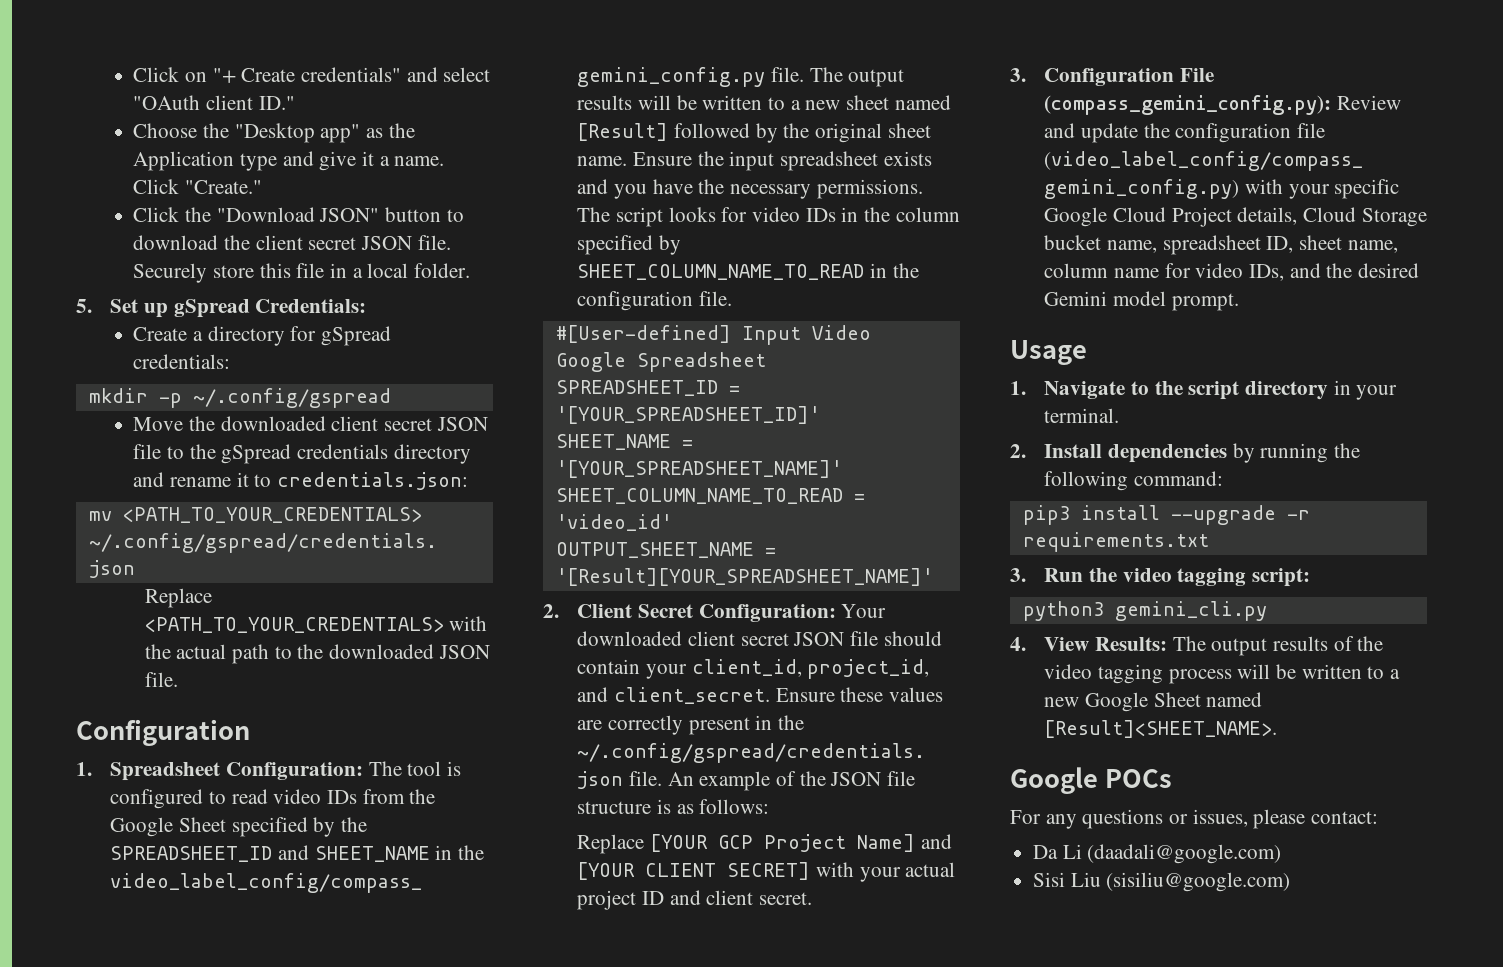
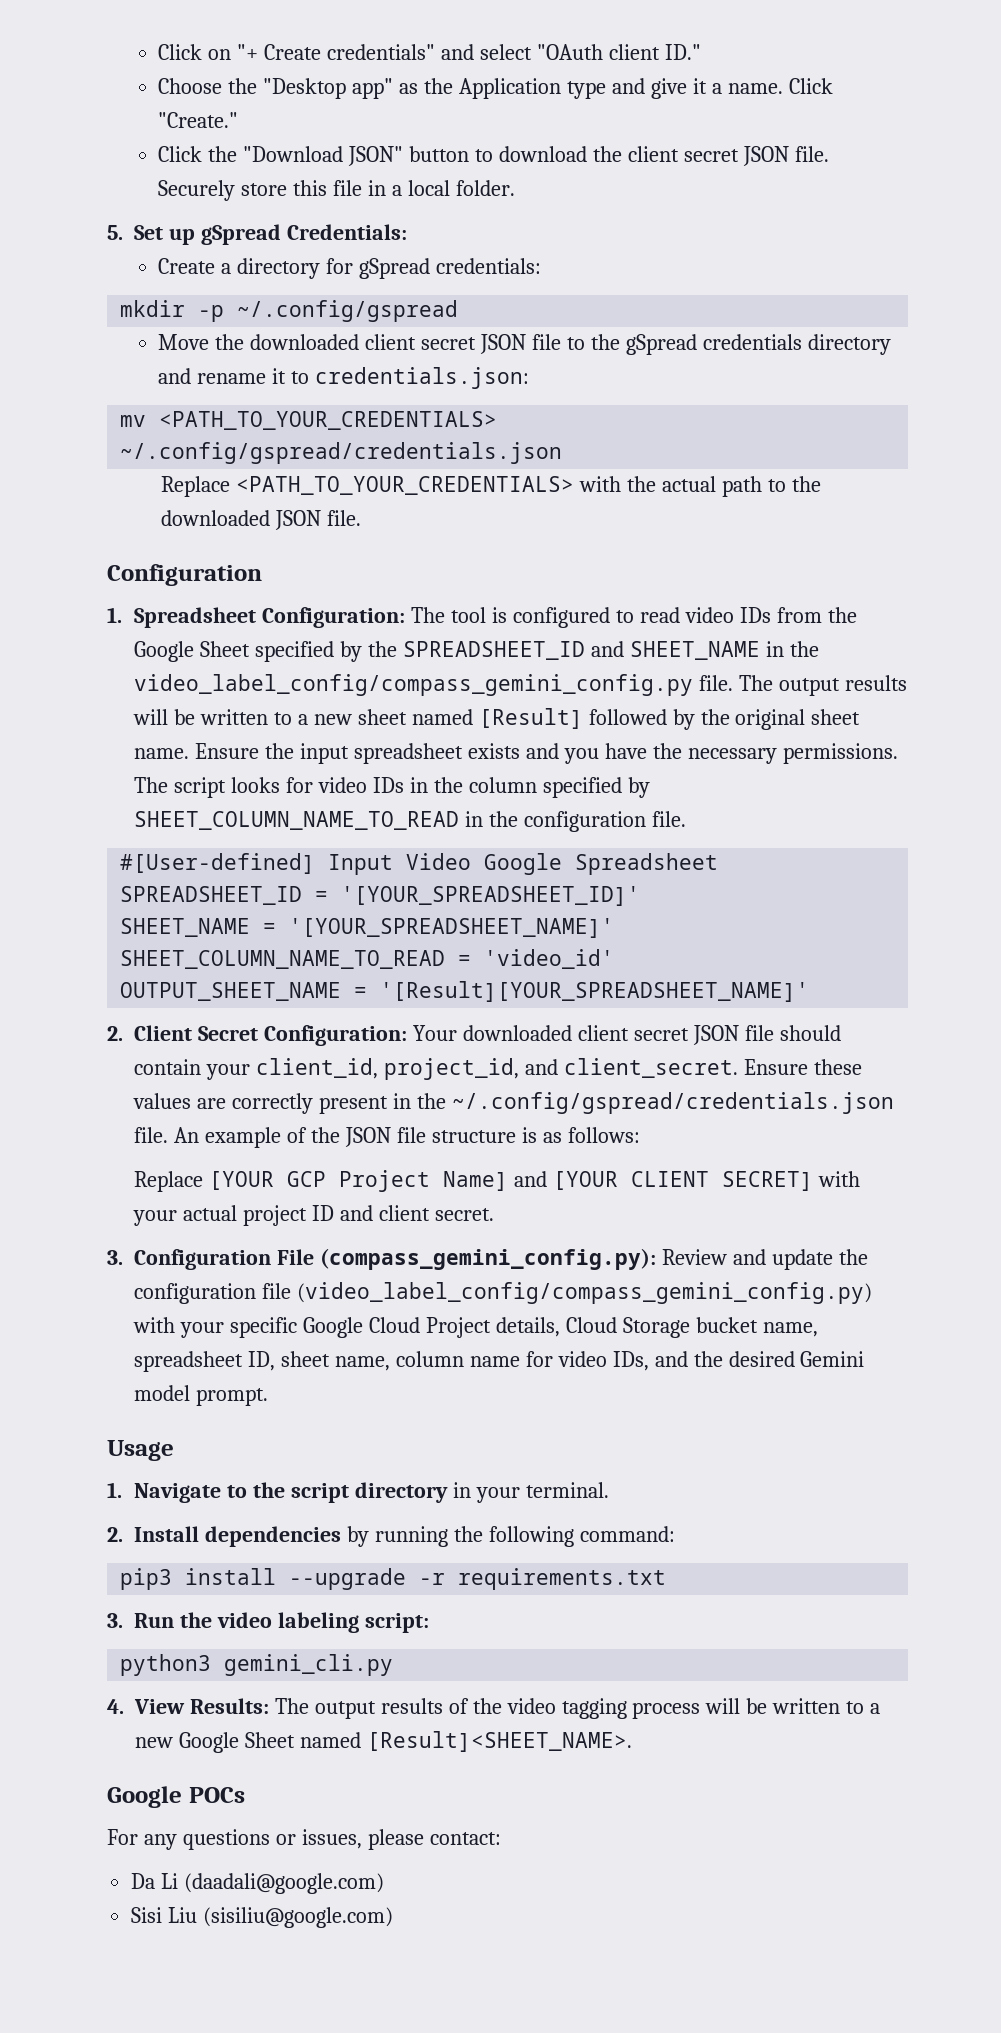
- 3. Run the video tagging script:
+ 3. Run the video labeling script:

